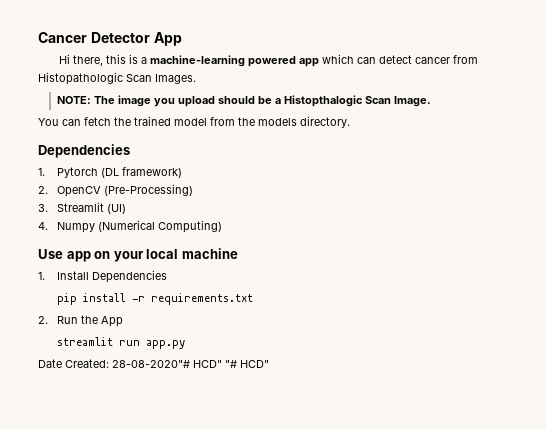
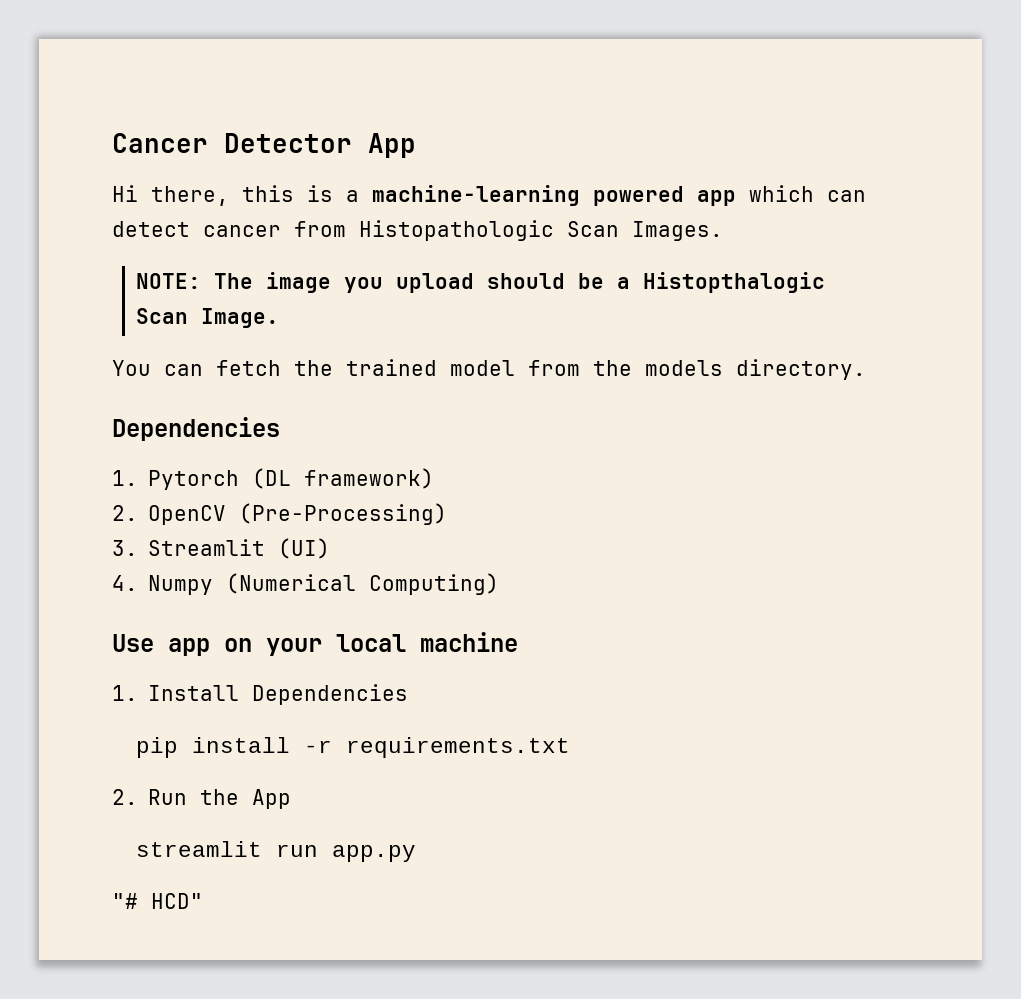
- Date Created: 28-08-2020"# HCD" "# HCD"
+ "# HCD"

